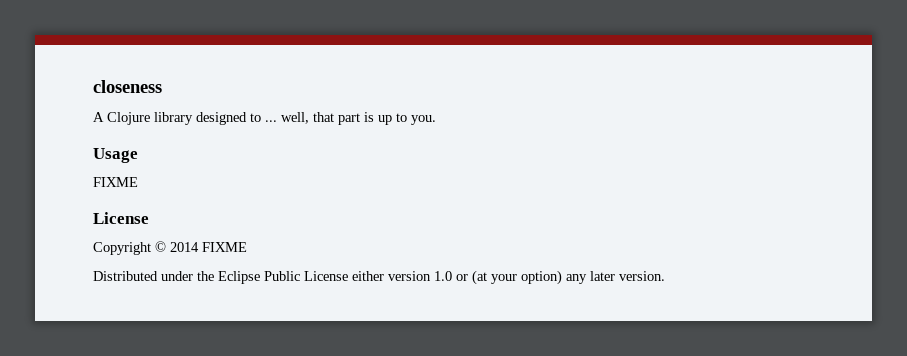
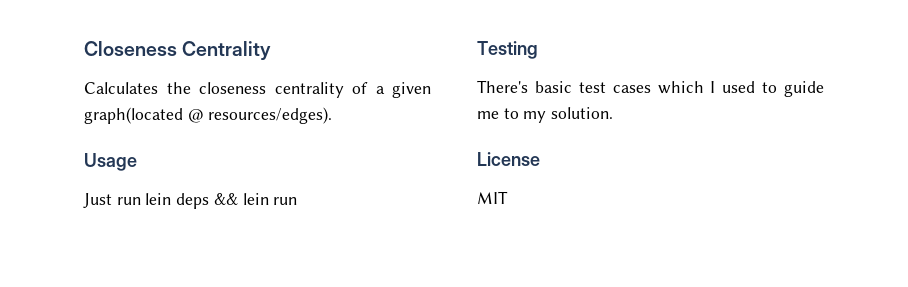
- closeness
- A Clojure library designed to ... well, that part is up to you.
+ Closeness Centrality
+ Calculates the closeness centrality of a given graph(located @ resources/edges).
  Usage
- FIXME
+ Just run lein deps && lein run
+ Testing
+ There's basic test cases which I used to guide me to my solution.
  License
- Copyright © 2014 FIXME
- Distributed under the Eclipse Public License either version 1.0 or (at your option) any later version.
+ MIT

